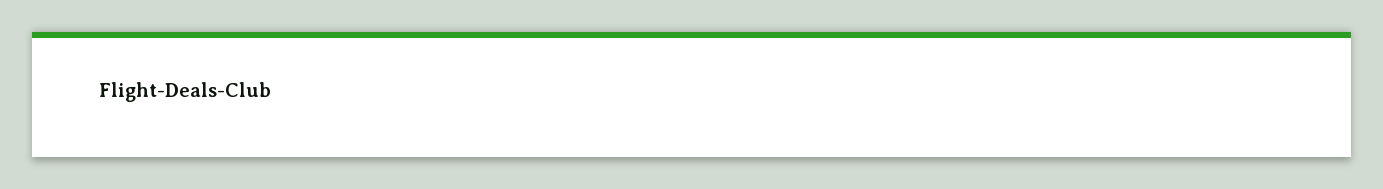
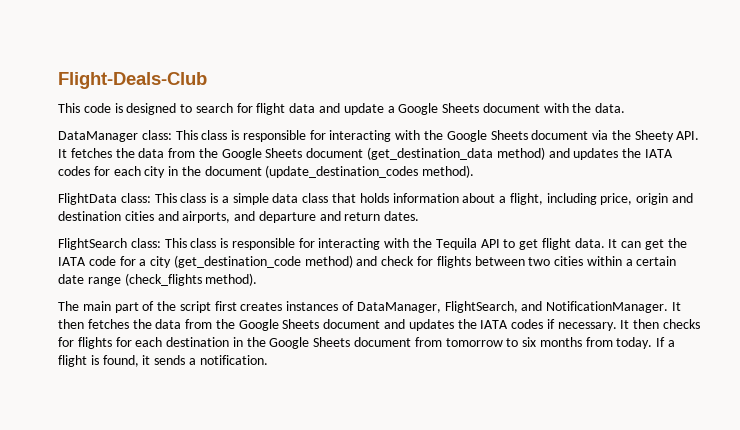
+ This code is designed to search for flight data and update a Google Sheets document with the data.
+ DataManager class: This class is responsible for interacting with the Google Sheets document via the Sheety API. It fetches the data from the Google Sheets document (get_destination_data method) and updates the IATA codes for each city in the document (update_destination_codes method).
+ FlightData class: This class is a simple data class that holds information about a flight, including price, origin and destination cities and airports, and departure and return dates.
+ FlightSearch class: This class is responsible for interacting with the Tequila API to get flight data. It can get the IATA code for a city (get_destination_code method) and check for flights between two cities within a certain date range (check_flights method).
+ The main part of the script first creates instances of DataManager, FlightSearch, and NotificationManager. It then fetches the data from the Google Sheets document and updates the IATA codes if necessary. It then checks for flights for each destination in the Google Sheets document from tomorrow to six months from today. If a flight is found, it sends a notification.

